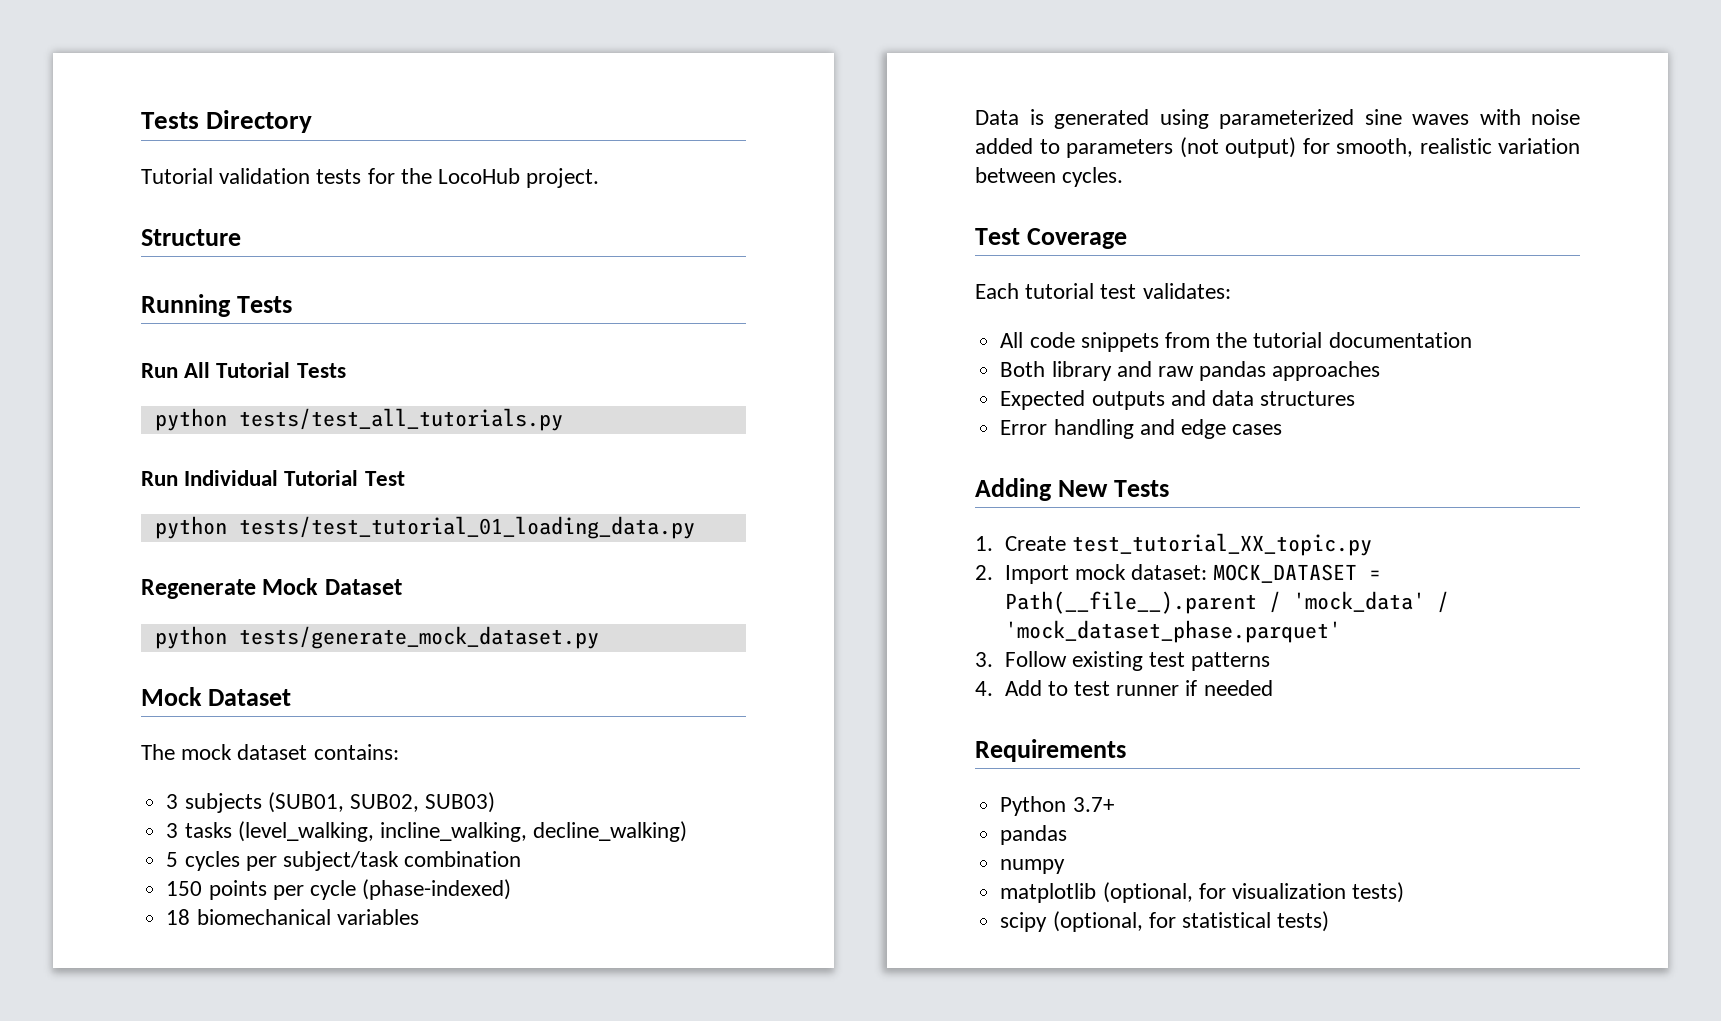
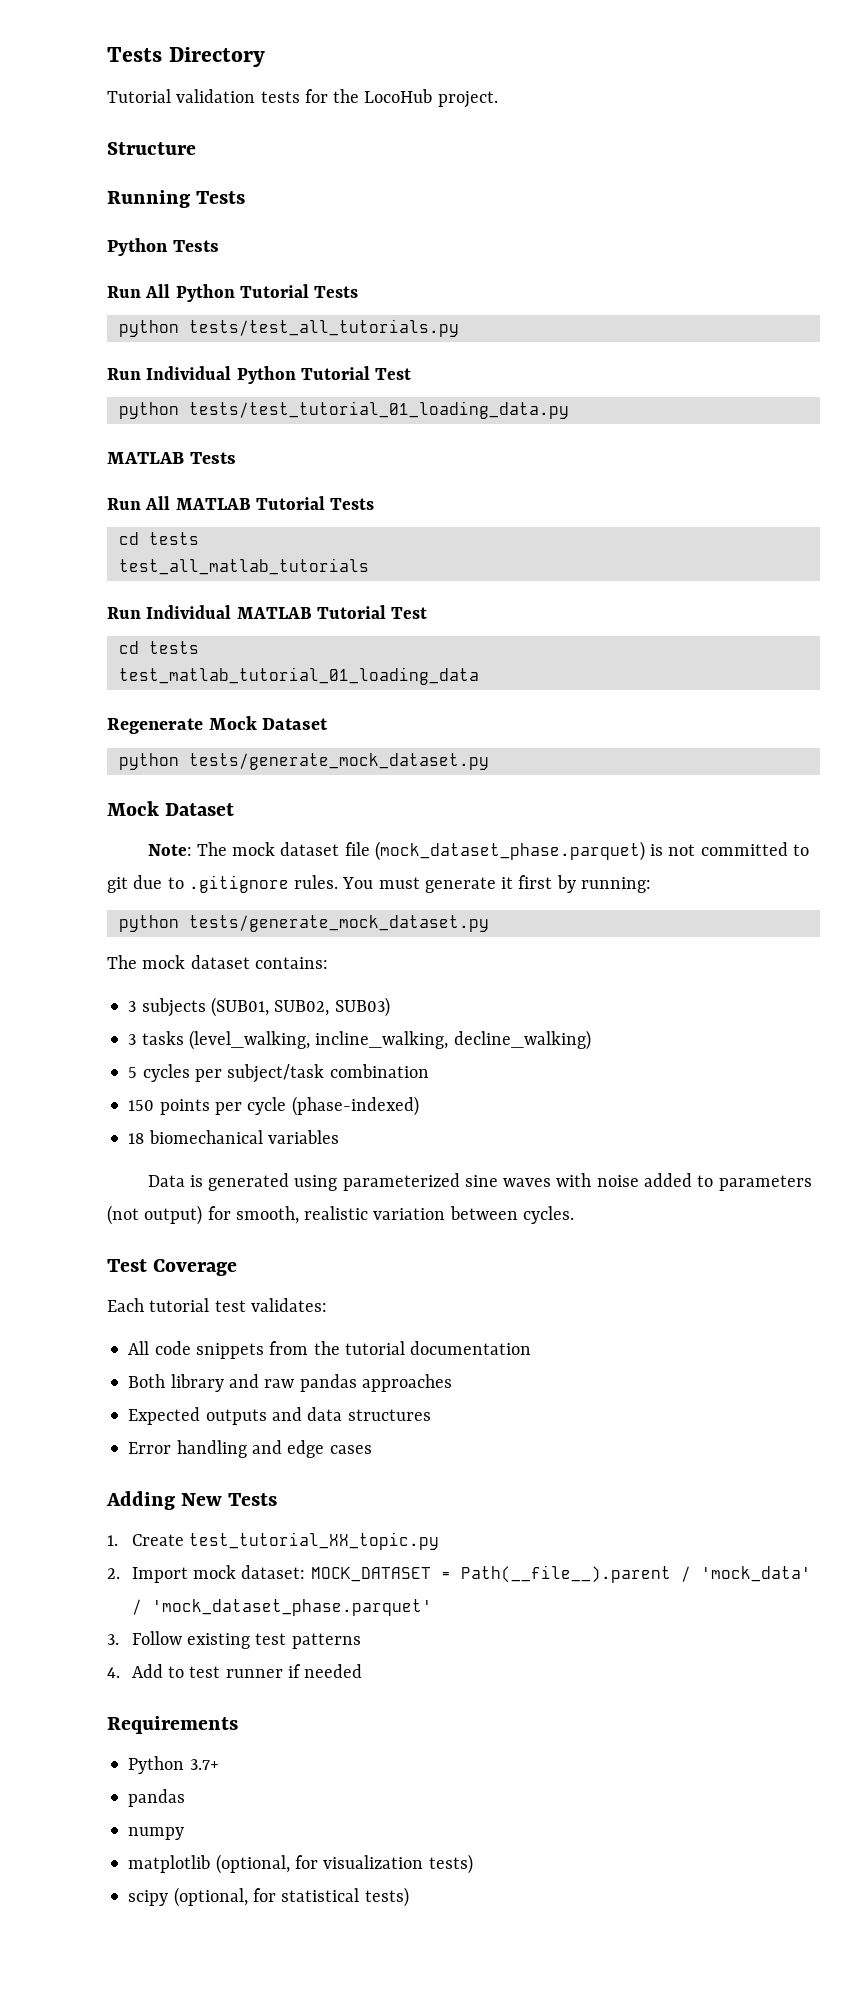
- Run All Tutorial Tests
+ Python Tests
+ Run All Python Tutorial Tests
- Run Individual Tutorial Test
+ Run Individual Python Tutorial Test
+ MATLAB Tests
+ Run All MATLAB Tutorial Tests
+ cd tests
+ test_all_matlab_tutorials
+ Run Individual MATLAB Tutorial Test
+ cd tests
+ test_matlab_tutorial_01_loading_data
+ Note: The mock dataset file (mock_dataset_phase.parquet) is not committed to git due to .gitignore rules. You must generate it first by running:
+ python tests/generate_mock_dataset.py

